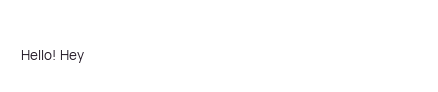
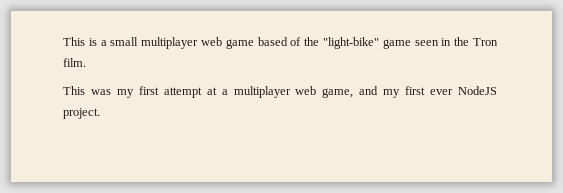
- Hello! Hey
+ This is a small multiplayer web game based of the "light-bike" game seen in the Tron film.
+ This was my first attempt at a multiplayer web game, and my first ever NodeJS project.

